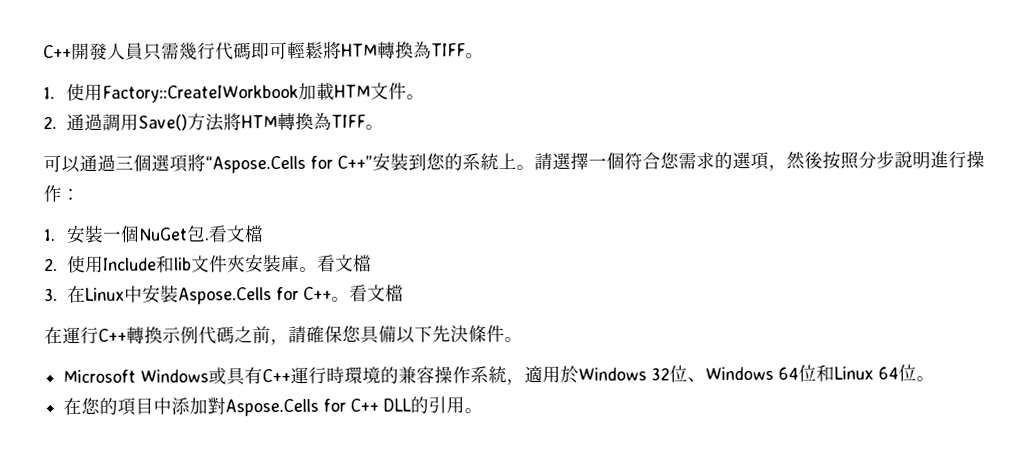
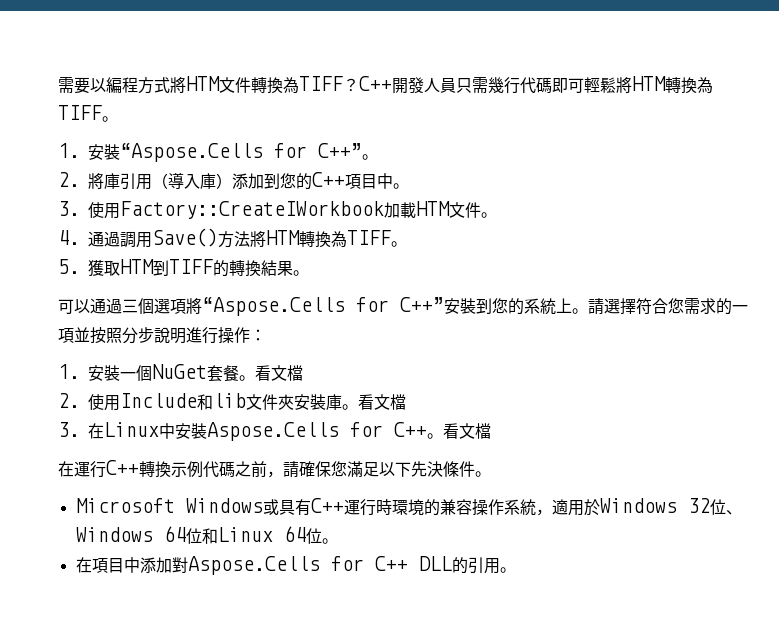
+ 需要以編程方式將HTM文件轉換為TIFF？
- 1.使用Factory::CreateIWorkbook加載HTM文件。
+ 1.安裝“Aspose.Cells for C++”。
+ 2.將庫引用（導入庫）添加到您的C++項目中。
+ 3.使用Factory::CreateIWorkbook加載HTM文件。
- 2.通過調用Save()方法將HTM轉換為TIFF。
+ 4.通過調用Save()方法將HTM轉換為TIFF。
+ 5.獲取HTM到TIFF的轉換結果。
- 請選擇一個符合您需求的選項，然後按照分步說明進行操作：
+ 請選擇符合您需求的一項並按照分步說明進行操作：
- 1.安裝一個NuGet包.
+ 1.安裝一個NuGet套餐。
- 在運行C++轉換示例代碼之前，請確保您具備以下先決條件。
+ 在運行C++轉換示例代碼之前，請確保您滿足以下先決條件。
- 在您的項目中添加對Aspose.Cells for C++ DLL的引用。
+ 在項目中添加對Aspose.Cells for C++ DLL的引用。

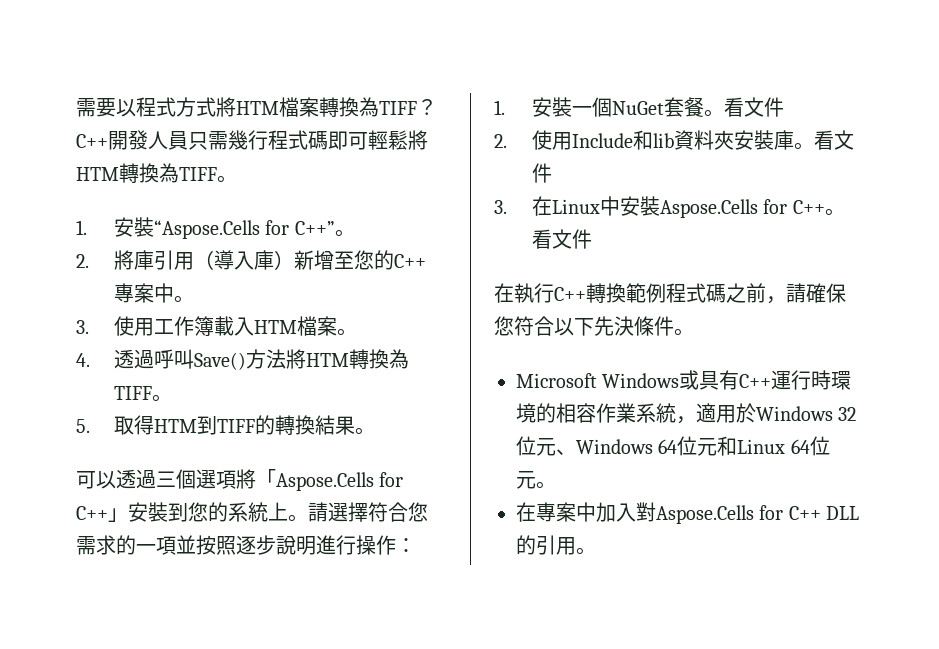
- 需要以編程方式將HTM文件轉換為TIFF？
+ 需要以程式方式將HTM檔案轉換為TIFF？
- C++開發人員只需幾行代碼即可輕鬆將HTM轉換為TIFF。
+ C++開發人員只需幾行程式碼即可輕鬆將HTM轉換為TIFF。
- 2.將庫引用（導入庫）添加到您的C++項目中。
+ 2.將庫引用（導入庫）新增至您的C++專案中。
- 3.使用Factory::CreateIWorkbook加載HTM文件。
+ 3.使用工作簿載入HTM檔案。
- 4.通過調用Save()方法將HTM轉換為TIFF。
+ 4.透過呼叫Save()方法將HTM轉換為TIFF。
- 5.獲取HTM到TIFF的轉換結果。
+ 5.取得HTM到TIFF的轉換結果。
- 可以通過三個選項將“Aspose.Cells for C++”安裝到您的系統上。
+ 可以透過三個選項將「Aspose.Cells for C++」安裝到您的系統上。
- 請選擇符合您需求的一項並按照分步說明進行操作：
+ 請選擇符合您需求的一項並按照逐步說明進行操作：
- 1.安裝一個NuGet套餐。看文檔
+ 1.安裝一個NuGet套餐。看文件
- 2.使用Include和lib文件夾安裝庫。看文檔
+ 2.使用Include和lib資料夾安裝庫。看文件
- 3.在Linux中安裝Aspose.Cells for C++。看文檔
- 在運行C++轉換示例代碼之前，請確保您滿足以下先決條件。
+ 3.在Linux中安裝Aspose.Cells for C++。看文件
+ 在執行C++轉換範例程式碼之前，請確保您符合以下先決條件。
- Microsoft Windows或具有C++運行時環境的兼容操作系統，適用於Windows 32位、Windows 64位和Linux 64位。
+ Microsoft Windows或具有C++運行時環境的相容作業系統，適用於Windows 32位元、Windows 64位元和Linux 64位元。
- 在項目中添加對Aspose.Cells for C++ DLL的引用。
+ 在專案中加入對Aspose.Cells for C++ DLL的引用。

